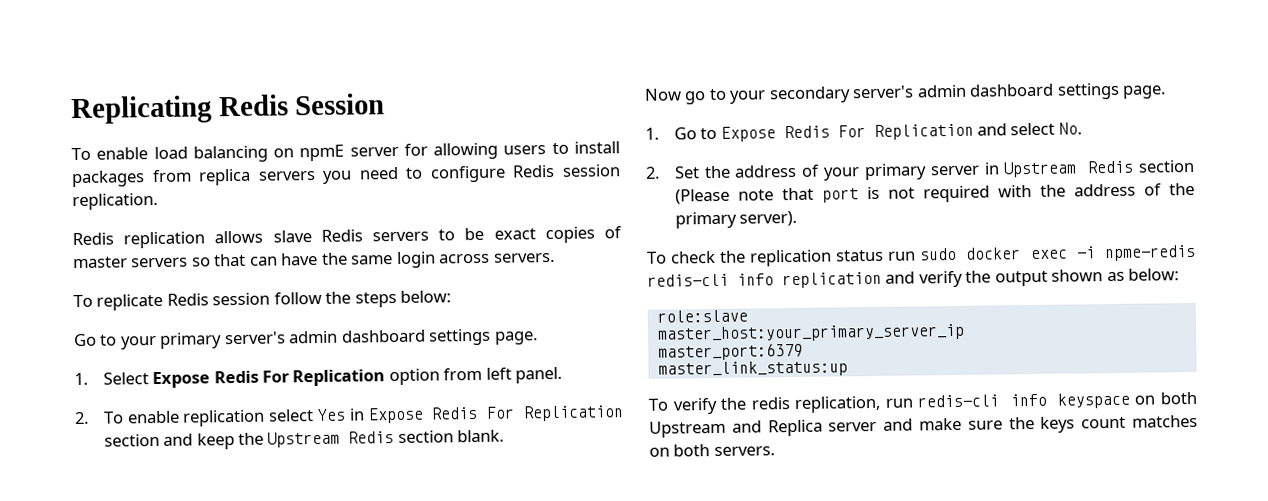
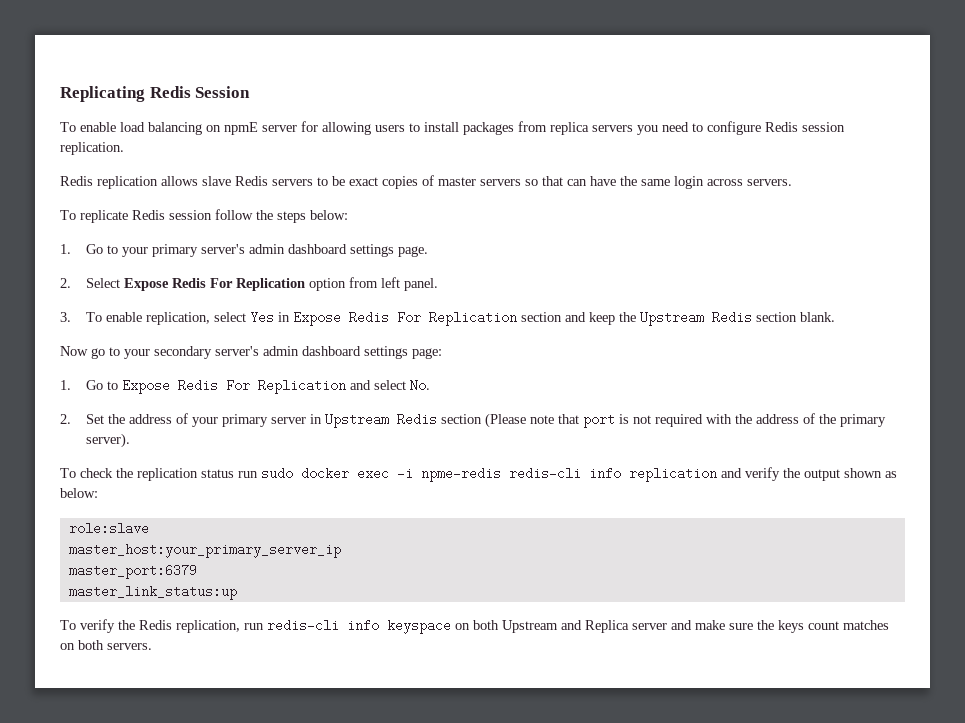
- Go to your primary server's admin dashboard settings page.
+ 1. Go to your primary server's admin dashboard settings page.
- 1. Select Expose Redis For Replication option from left panel.
+ 2. Select Expose Redis For Replication option from left panel.
- 2. To enable replication select Yes in Expose Redis For Replication section and keep the Upstream Redis section blank.
+ 3. To enable replication, select Yes in Expose Redis For Replication section and keep the Upstream Redis section blank.
- Now go to your secondary server's admin dashboard settings page.
+ Now go to your secondary server's admin dashboard settings page:
- To verify the redis replication, run redis-cli info keyspace on both Upstream and Replica server and make sure the keys count matches on both servers.
+ To verify the Redis replication, run redis-cli info keyspace on both Upstream and Replica server and make sure the keys count matches on both servers.

